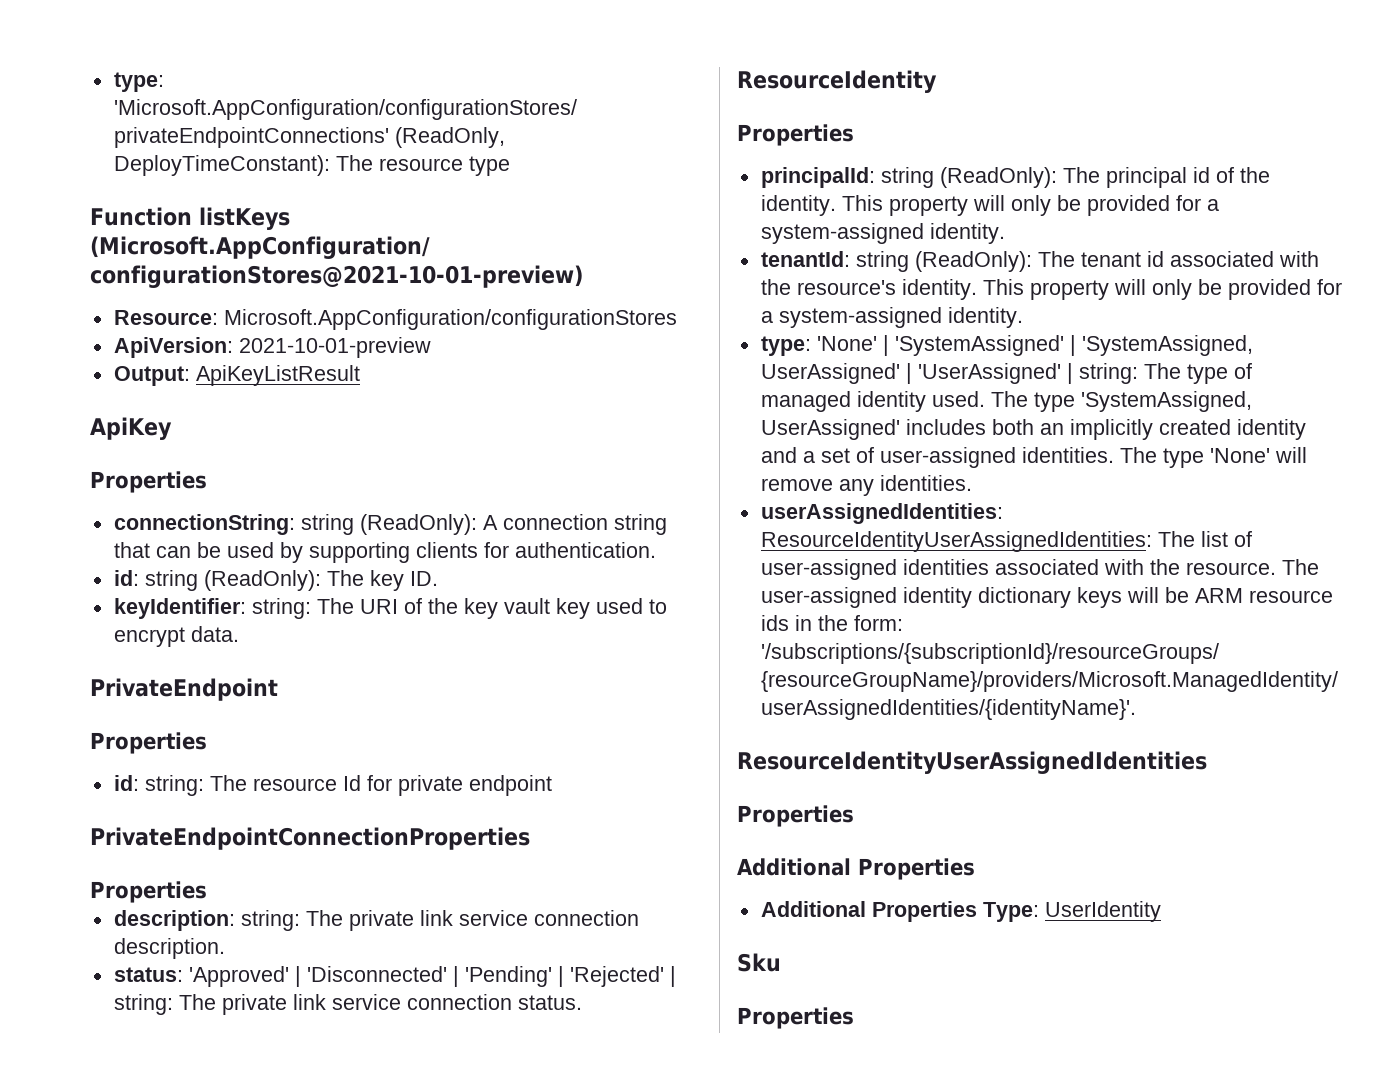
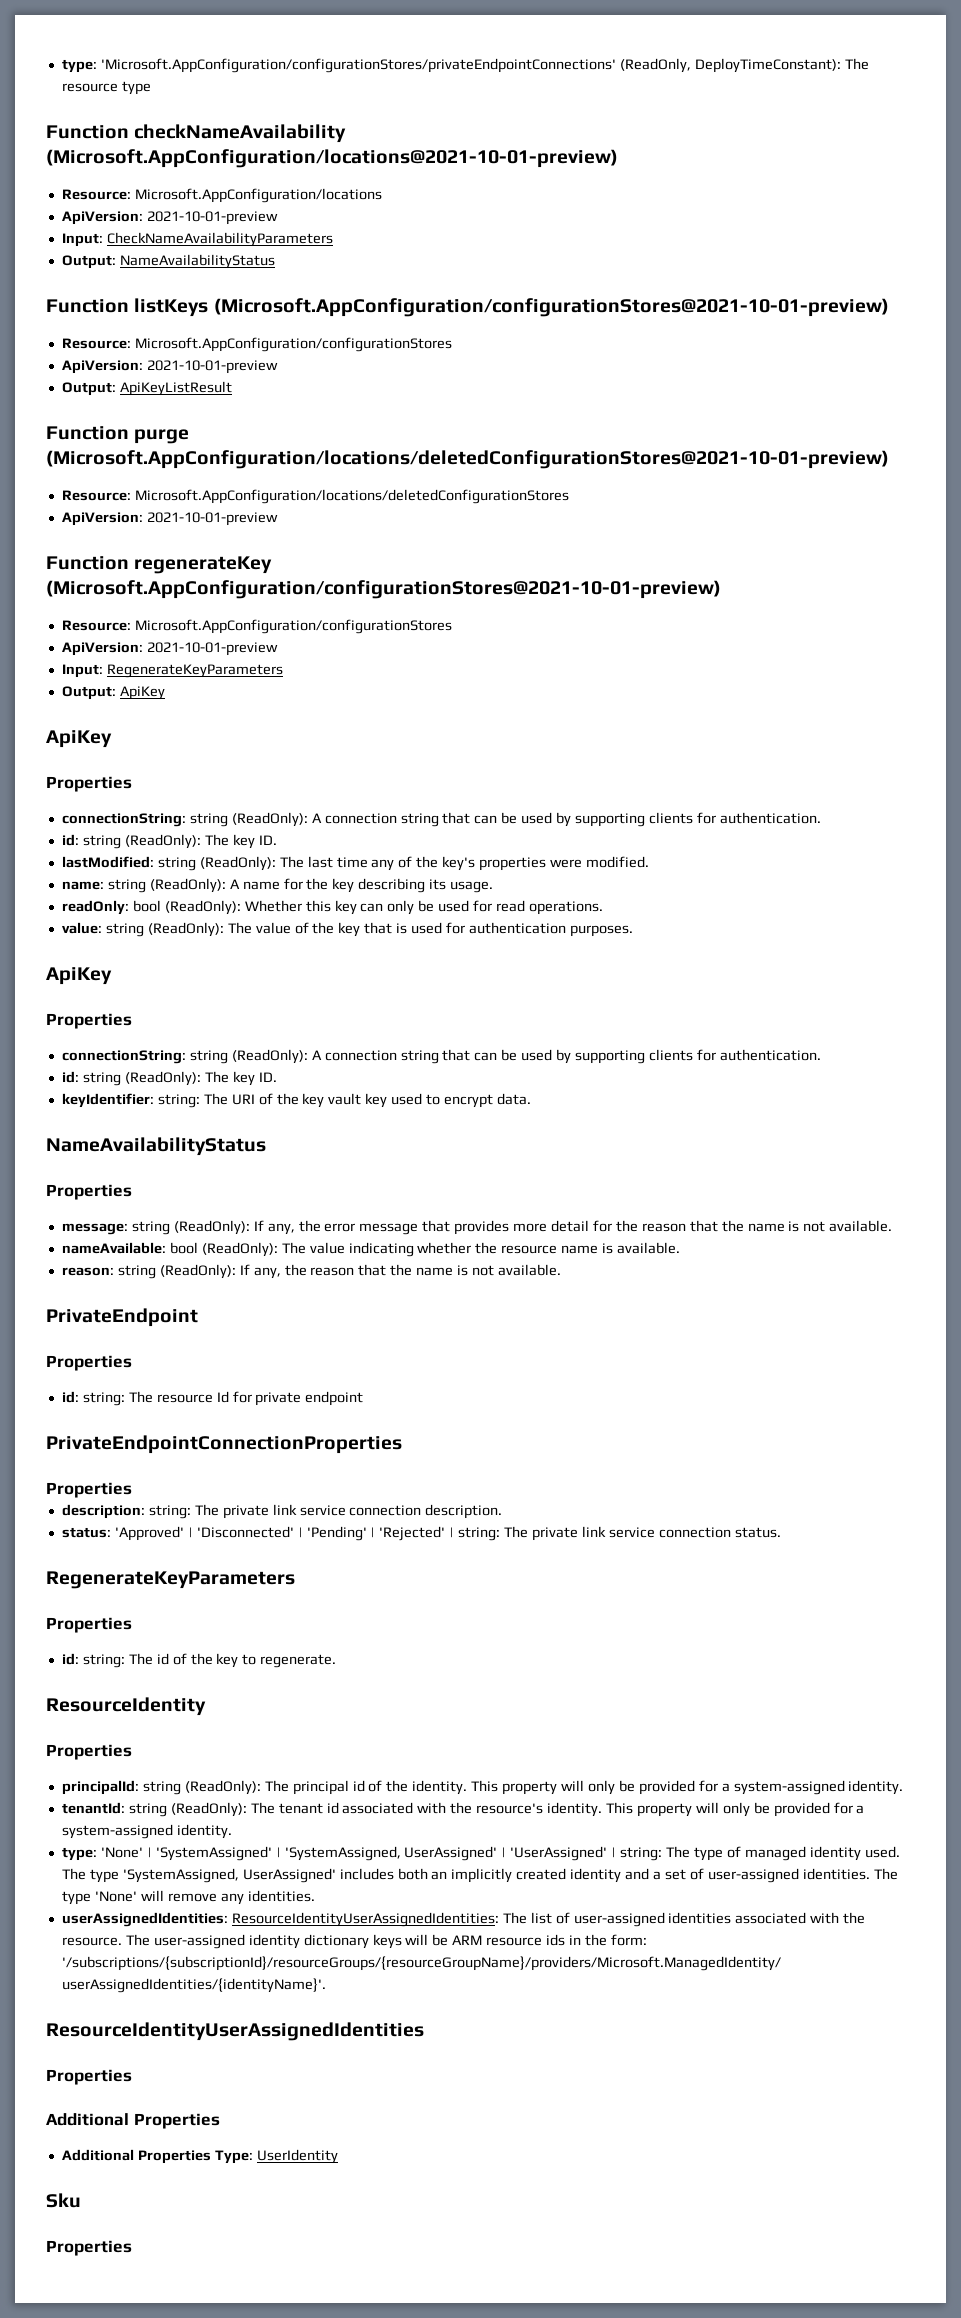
+ Function checkNameAvailability (Microsoft.AppConfiguration/locations@2021-10-01-preview)
+ Resource: Microsoft.AppConfiguration/locations
+ ApiVersion: 2021-10-01-preview
+ Input: CheckNameAvailabilityParameters
+ Output: NameAvailabilityStatus
+ Function purge (Microsoft.AppConfiguration/locations/deletedConfigurationStores@2021-10-01-preview)
+ Resource: Microsoft.AppConfiguration/locations/deletedConfigurationStores
+ ApiVersion: 2021-10-01-preview
+ Function regenerateKey (Microsoft.AppConfiguration/configurationStores@2021-10-01-preview)
+ Resource: Microsoft.AppConfiguration/configurationStores
+ ApiVersion: 2021-10-01-preview
+ Input: RegenerateKeyParameters
+ Output: ApiKey
+ ApiKey
+ Properties
+ connectionString: string (ReadOnly): A connection string that can be used by supporting clients for authentication.
+ id: string (ReadOnly): The key ID.
+ lastModified: string (ReadOnly): The last time any of the key's properties were modified.
+ name: string (ReadOnly): A name for the key describing its usage.
+ readOnly: bool (ReadOnly): Whether this key can only be used for read operations.
+ value: string (ReadOnly): The value of the key that is used for authentication purposes.
  keyIdentifier: string: The URI of the key vault key used to encrypt data.
+ NameAvailabilityStatus
+ Properties
+ message: string (ReadOnly): If any, the error message that provides more detail for the reason that the name is not available.
+ nameAvailable: bool (ReadOnly): The value indicating whether the resource name is available.
+ reason: string (ReadOnly): If any, the reason that the name is not available.
  status: 'Approved' | 'Disconnected' | 'Pending' | 'Rejected' | string: The private link service connection status.
+ RegenerateKeyParameters
+ Properties
+ id: string: The id of the key to regenerate.

